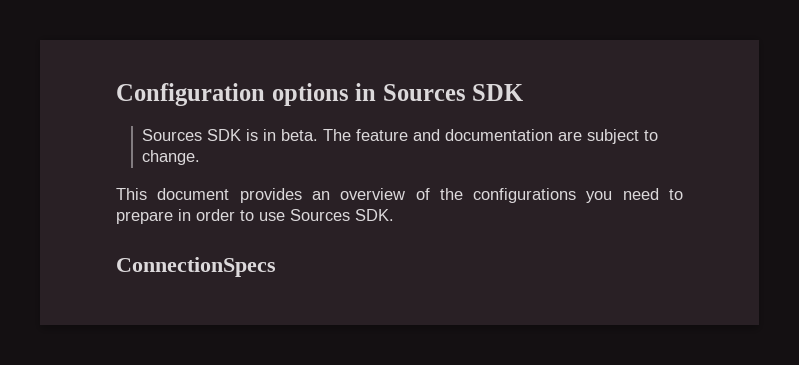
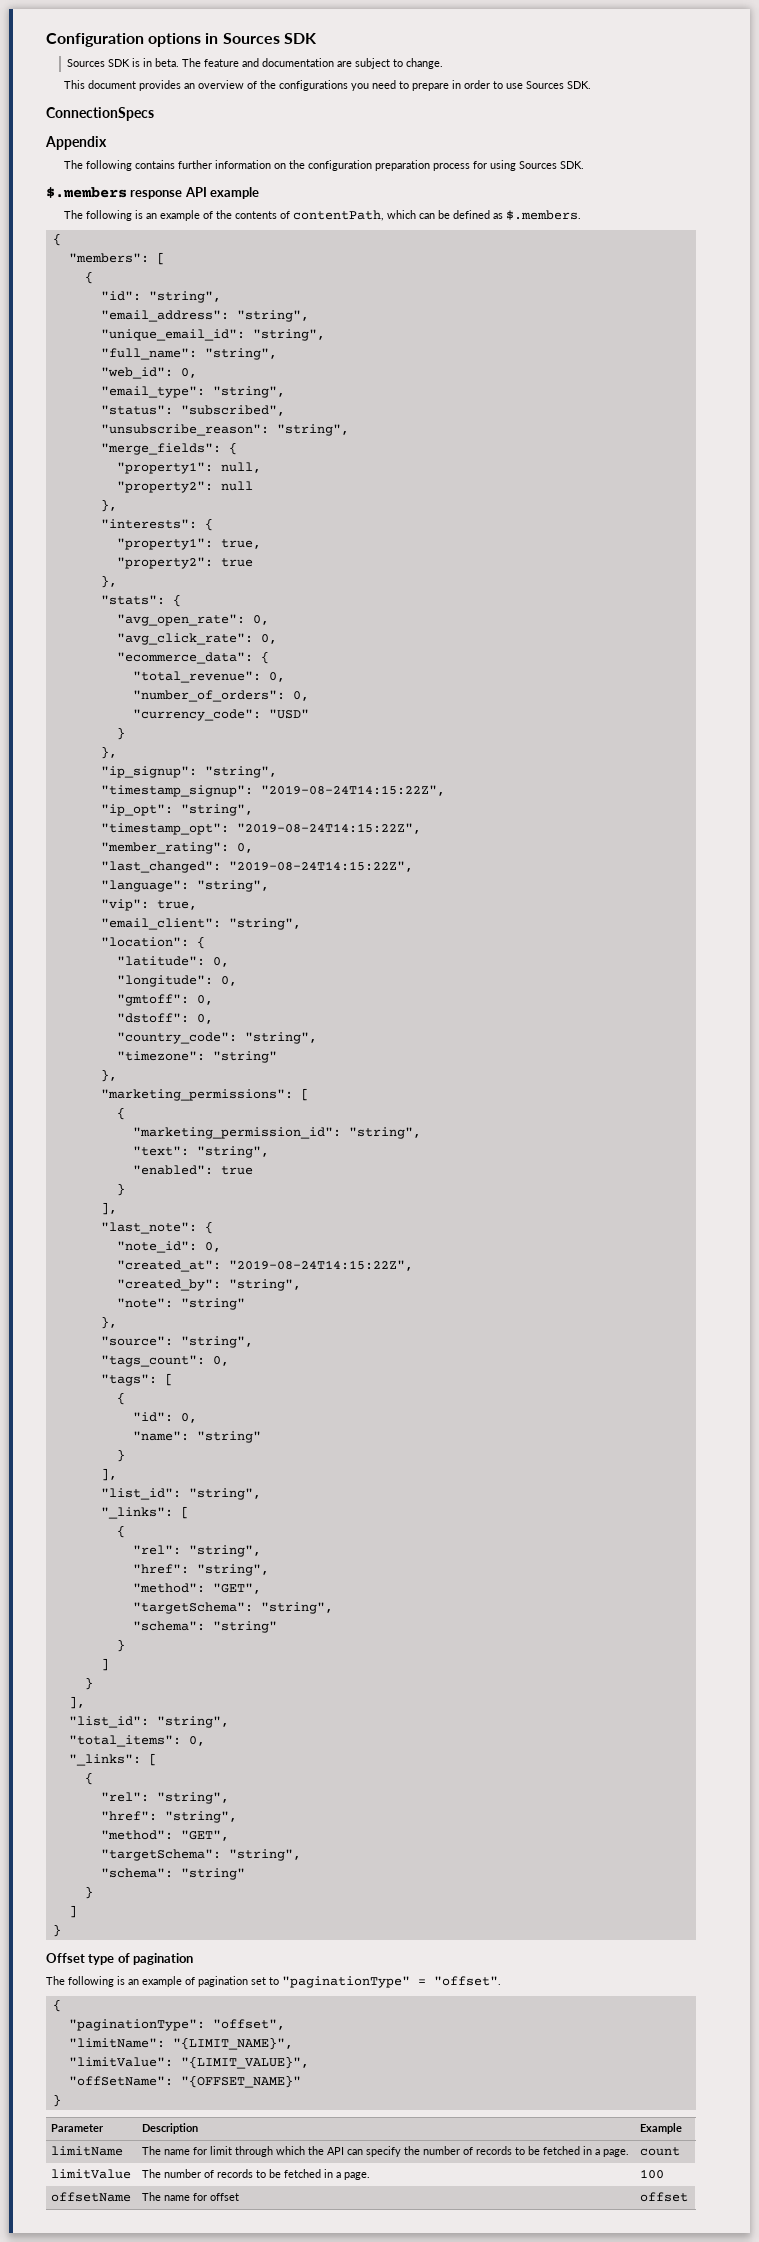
+ Appendix
+ The following contains further information on the configuration preparation process for using Sources SDK.
+ $.members response API example
+ The following is an example of the contents of contentPath, which can be defined as $.members.
+ {
+ "members": [
+ {
+ "id": "string",
+ "email_address": "string",
+ "unique_email_id": "string",
+ "full_name": "string",
+ "web_id": 0,
+ "email_type": "string",
+ "status": "subscribed",
+ "unsubscribe_reason": "string",
+ "merge_fields": {
+ "property1": null,
+ "property2": null
+ },
+ "interests": {
+ "property1": true,
+ "property2": true
+ },
+ "stats": {
+ "avg_open_rate": 0,
+ "avg_click_rate": 0,
+ "ecommerce_data": {
+ "total_revenue": 0,
+ "number_of_orders": 0,
+ "currency_code": "USD"
+ }
+ },
+ "ip_signup": "string",
+ "timestamp_signup": "2019-08-24T14:15:22Z",
+ "ip_opt": "string",
+ "timestamp_opt": "2019-08-24T14:15:22Z",
+ "member_rating": 0,
+ "last_changed": "2019-08-24T14:15:22Z",
+ "language": "string",
+ "vip": true,
+ "email_client": "string",
+ "location": {
+ "latitude": 0,
+ "longitude": 0,
+ "gmtoff": 0,
+ "dstoff": 0,
+ "country_code": "string",
+ "timezone": "string"
+ },
+ "marketing_permissions": [
+ {
+ "marketing_permission_id": "string",
+ "text": "string",
+ "enabled": true
+ }
+ ],
+ "last_note": {
+ "note_id": 0,
+ "created_at": "2019-08-24T14:15:22Z",
+ "created_by": "string",
+ "note": "string"
+ },
+ "source": "string",
+ "tags_count": 0,
+ "tags": [
+ {
+ "id": 0,
+ "name": "string"
+ }
+ ],
+ "list_id": "string",
+ "_links": [
+ {
+ "rel": "string",
+ "href": "string",
+ "method": "GET",
+ "targetSchema": "string",
+ "schema": "string"
+ }
+ ]
+ }
+ ],
+ "list_id": "string",
+ "total_items": 0,
+ "_links": [
+ {
+ "rel": "string",
+ "href": "string",
+ "method": "GET",
+ "targetSchema": "string",
+ "schema": "string"
+ }
+ ]
+ }
+ Offset type of pagination
+ The following is an example of pagination set to "paginationType" = "offset".
+ {
+ "paginationType": "offset",
+ "limitName": "{LIMIT_NAME}",
+ "limitValue": "{LIMIT_VALUE}",
+ "offSetName": "{OFFSET_NAME}"
+ }
+ Parameter | Description | Example
+ limitName | The name for limit through which the API can specify the number of records to be fetched in a page. | count
+ limitValue | The number of records to be fetched in a page. | 100
+ offsetName | The name for offset | offset

